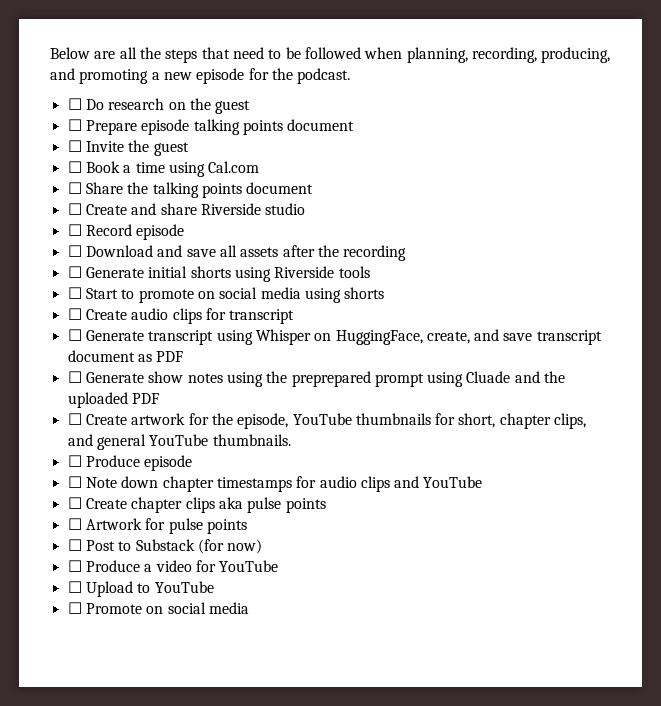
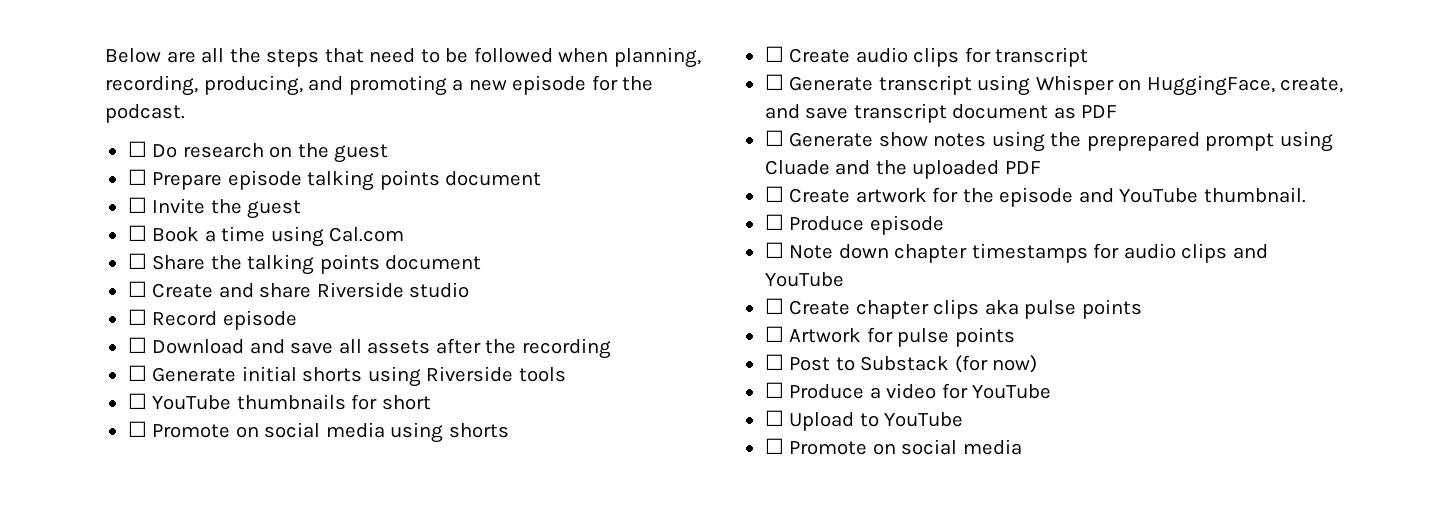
- ☐ Start to promote on social media using shorts
+ ☐ YouTube thumbnails for short
+ ☐ Promote on social media using shorts
- ☐ Create artwork for the episode, YouTube thumbnails for short, chapter clips, and general YouTube thumbnails.
+ ☐ Create artwork for the episode and YouTube thumbnail.

